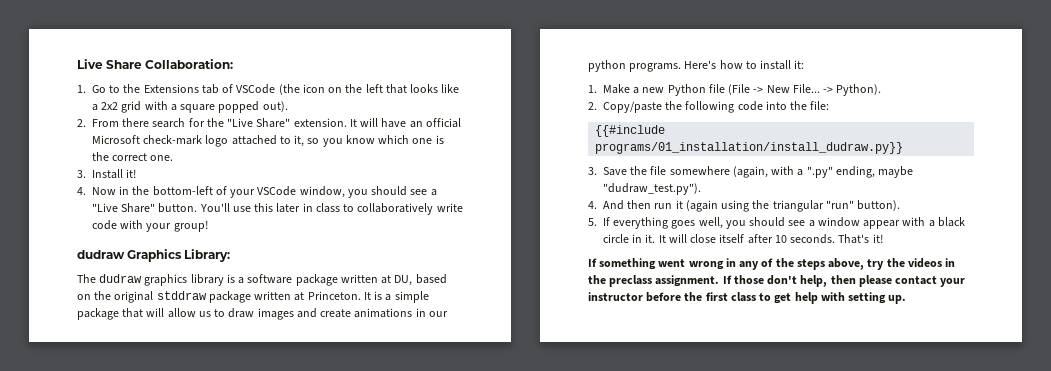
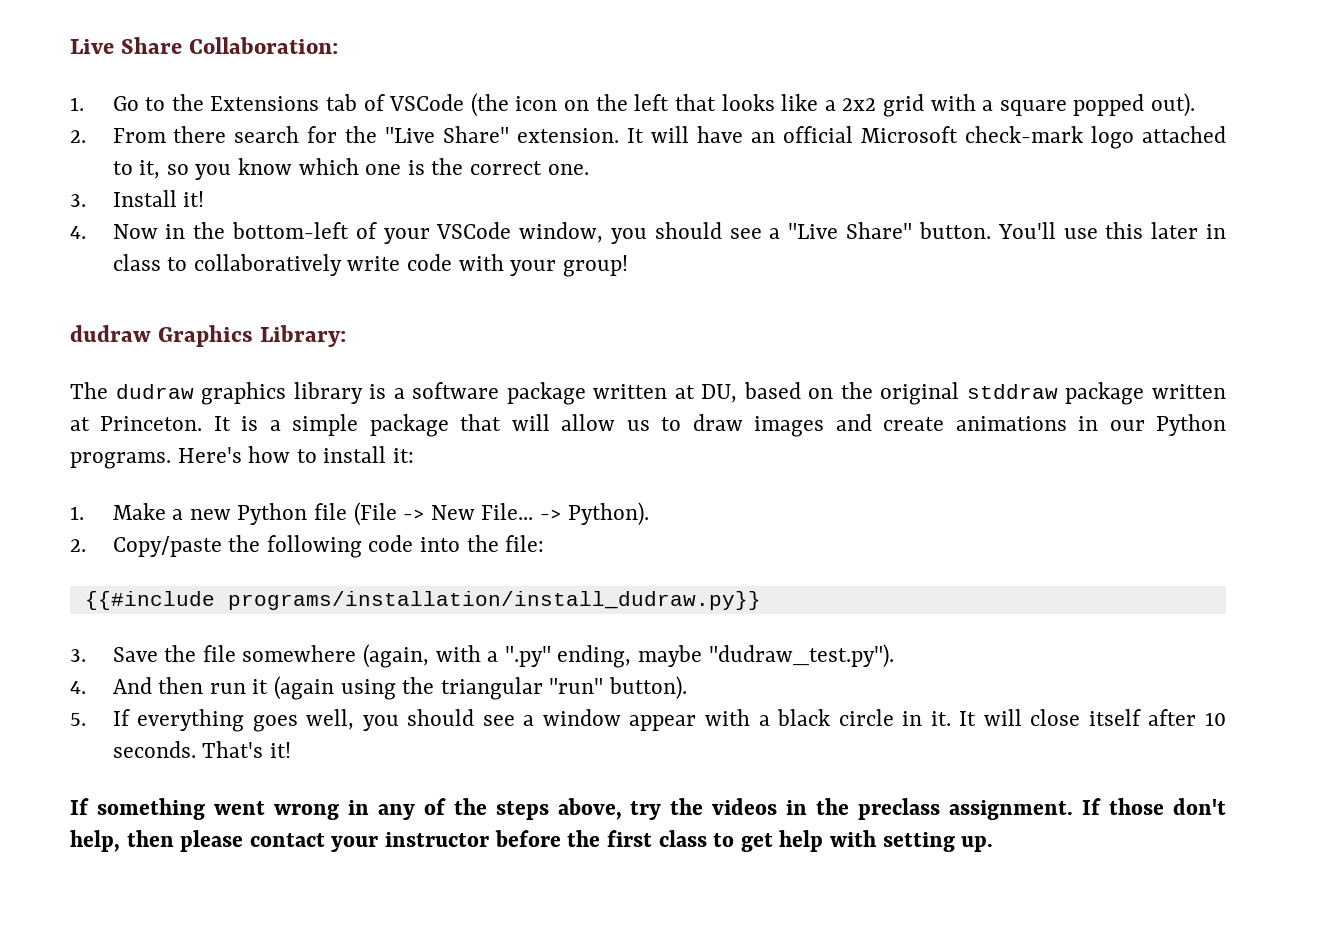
- It is a simple package that will allow us to draw images and create animations in our python programs.
+ It is a simple package that will allow us to draw images and create animations in our Python programs.
- {{#include programs/01_installation/install_dudraw.py}}
+ {{#include programs/installation/install_dudraw.py}}

